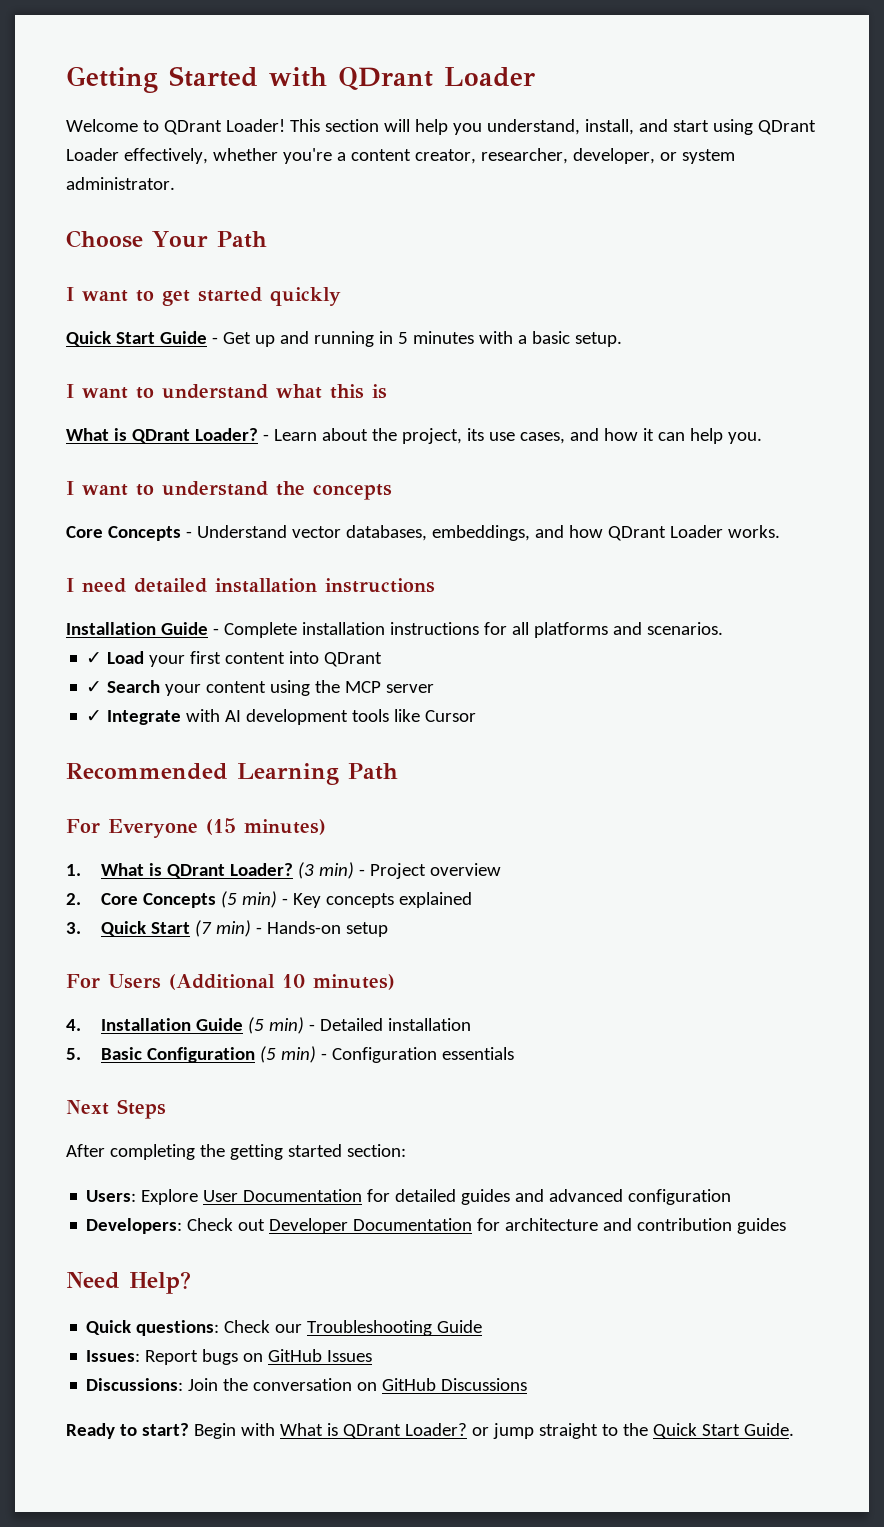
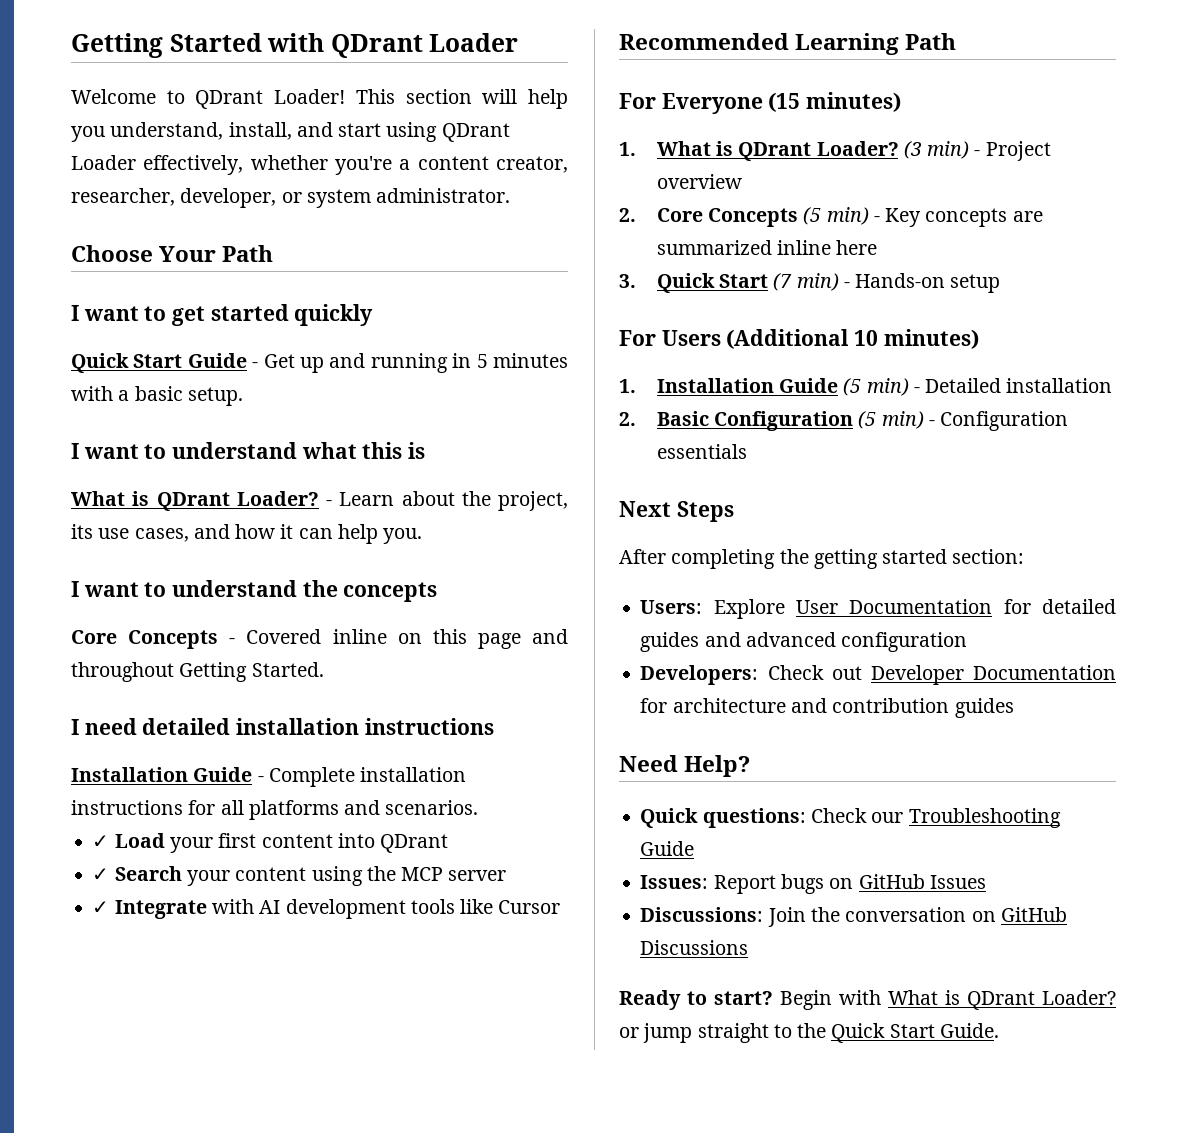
- Core Concepts - Understand vector databases, embeddings, and how QDrant Loader works.
+ Core Concepts - Covered inline on this page and throughout Getting Started.
- 2. Core Concepts (5 min) - Key concepts explained
+ 2. Core Concepts (5 min) - Key concepts are summarized inline here
- 4. Installation Guide (5 min) - Detailed installation
+ 1. Installation Guide (5 min) - Detailed installation
- 5. Basic Configuration (5 min) - Configuration essentials
+ 2. Basic Configuration (5 min) - Configuration essentials

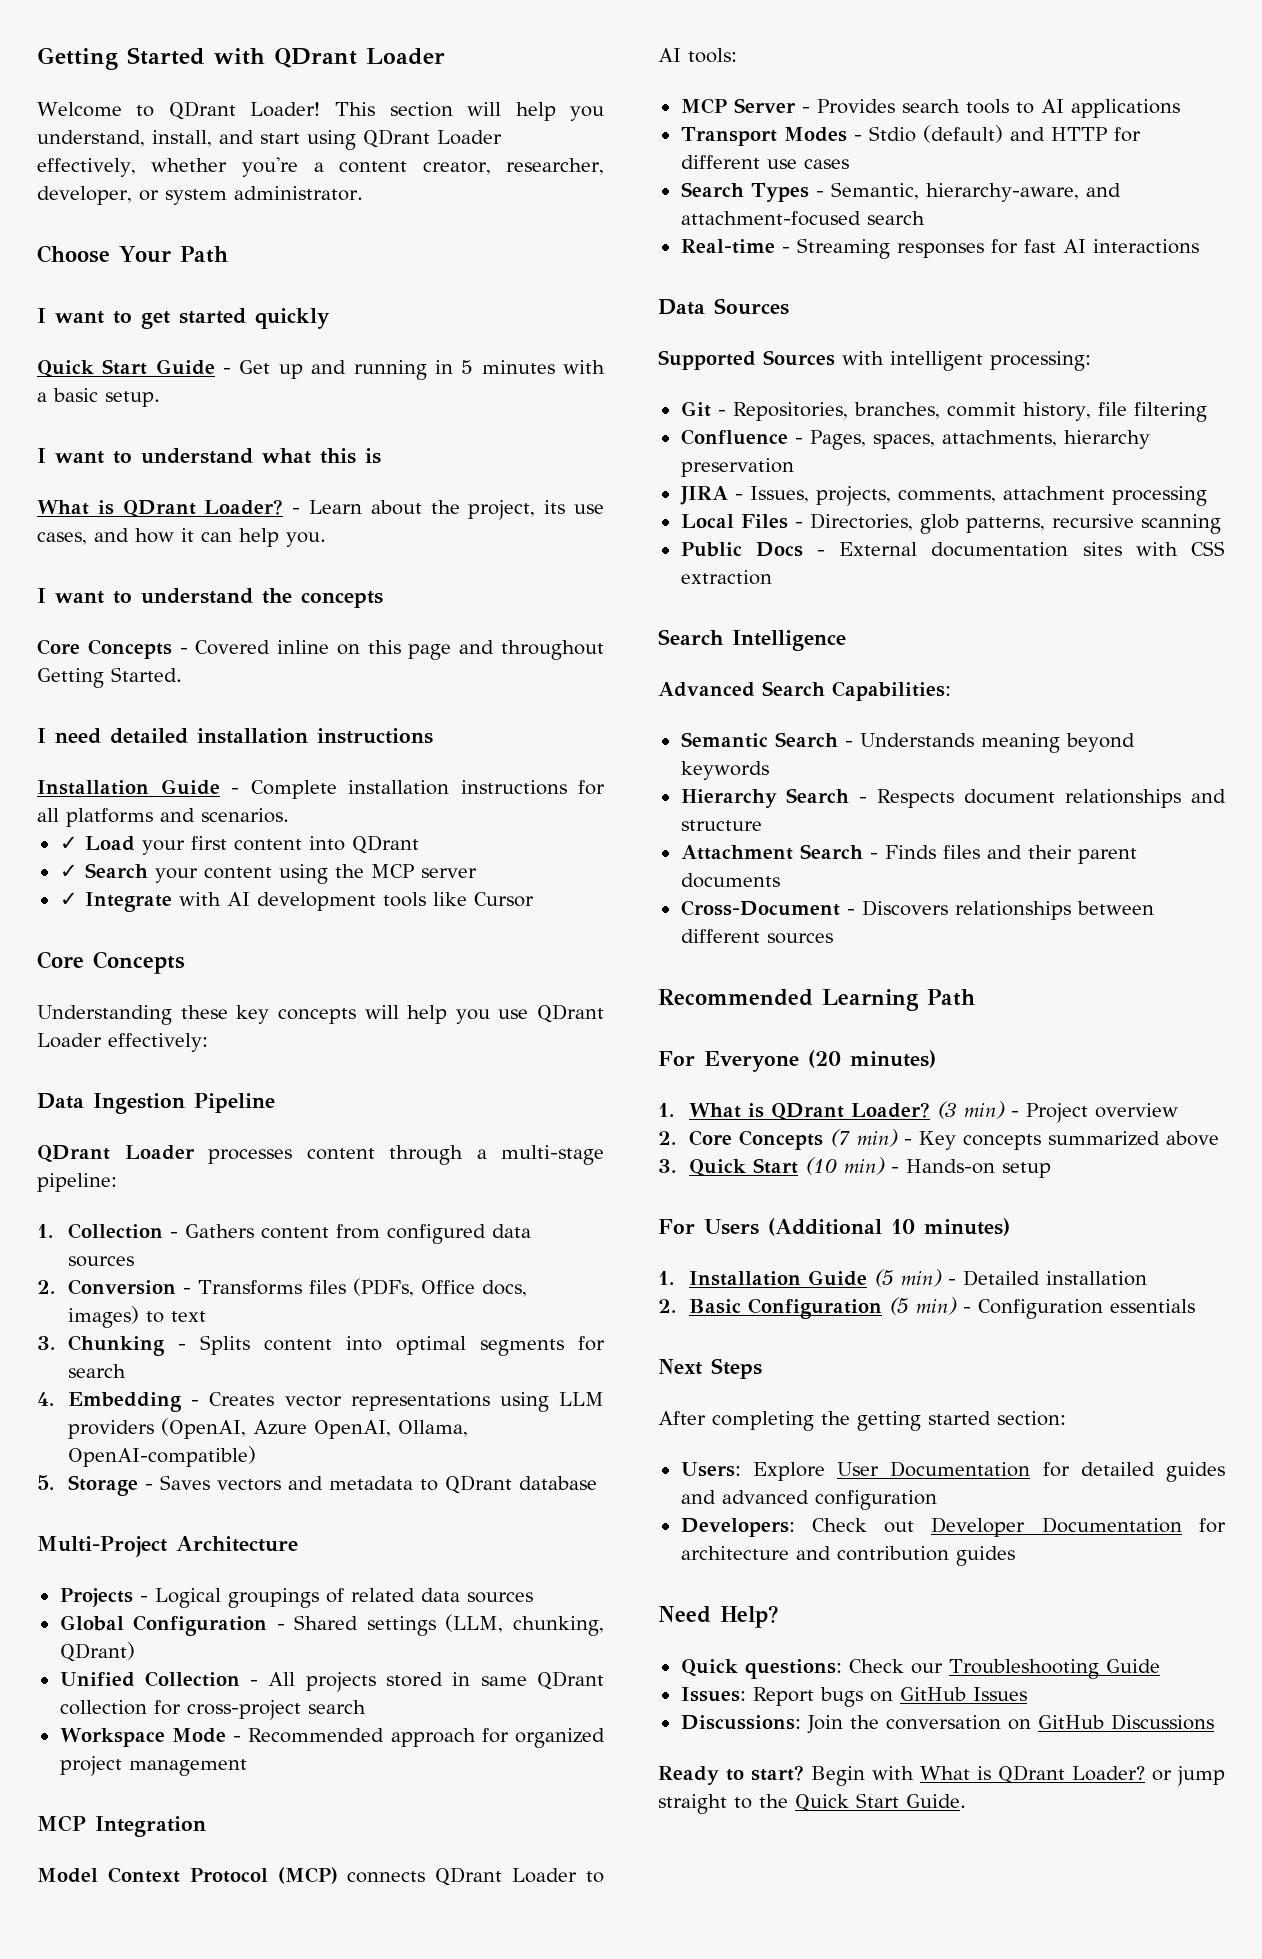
  ✓ Integrate with AI development tools like Cursor
+ Core Concepts
+ Understanding these key concepts will help you use QDrant Loader effectively:
+ Data Ingestion Pipeline
+ QDrant Loader processes content through a multi-stage pipeline:
+ 1. Collection - Gathers content from configured data sources
+ 2. Conversion - Transforms files (PDFs, Office docs, images) to text
+ 3. Chunking - Splits content into optimal segments for search
+ 4. Embedding - Creates vector representations using LLM providers (OpenAI, Azure OpenAI, Ollama, OpenAI-compatible)
+ 5. Storage - Saves vectors and metadata to QDrant database
+ Multi-Project Architecture
+ Projects - Logical groupings of related data sources
+ Global Configuration - Shared settings (LLM, chunking, QDrant)
+ Unified Collection - All projects stored in same QDrant collection for cross-project search
+ Workspace Mode - Recommended approach for organized project management
+ MCP Integration
+ Model Context Protocol (MCP) connects QDrant Loader to AI tools:
+ MCP Server - Provides search tools to AI applications
+ Transport Modes - Stdio (default) and HTTP for different use cases
+ Search Types - Semantic, hierarchy-aware, and attachment-focused search
+ Real-time - Streaming responses for fast AI interactions
+ Data Sources
+ Supported Sources with intelligent processing:
+ Git - Repositories, branches, commit history, file filtering
+ Confluence - Pages, spaces, attachments, hierarchy preservation
+ JIRA - Issues, projects, comments, attachment processing
+ Local Files - Directories, glob patterns, recursive scanning
+ Public Docs - External documentation sites with CSS extraction
+ Search Intelligence
+ Advanced Search Capabilities:
+ Semantic Search - Understands meaning beyond keywords
+ Hierarchy Search - Respects document relationships and structure
+ Attachment Search - Finds files and their parent documents
+ Cross-Document - Discovers relationships between different sources
- For Everyone (15 minutes)
+ For Everyone (20 minutes)
- 2. Core Concepts (5 min) - Key concepts are summarized inline here
+ 2. Core Concepts (7 min) - Key concepts summarized above
- 3. Quick Start (7 min) - Hands-on setup
+ 3. Quick Start (10 min) - Hands-on setup

